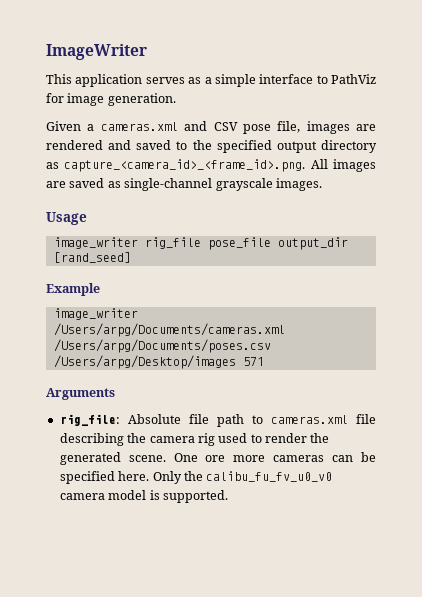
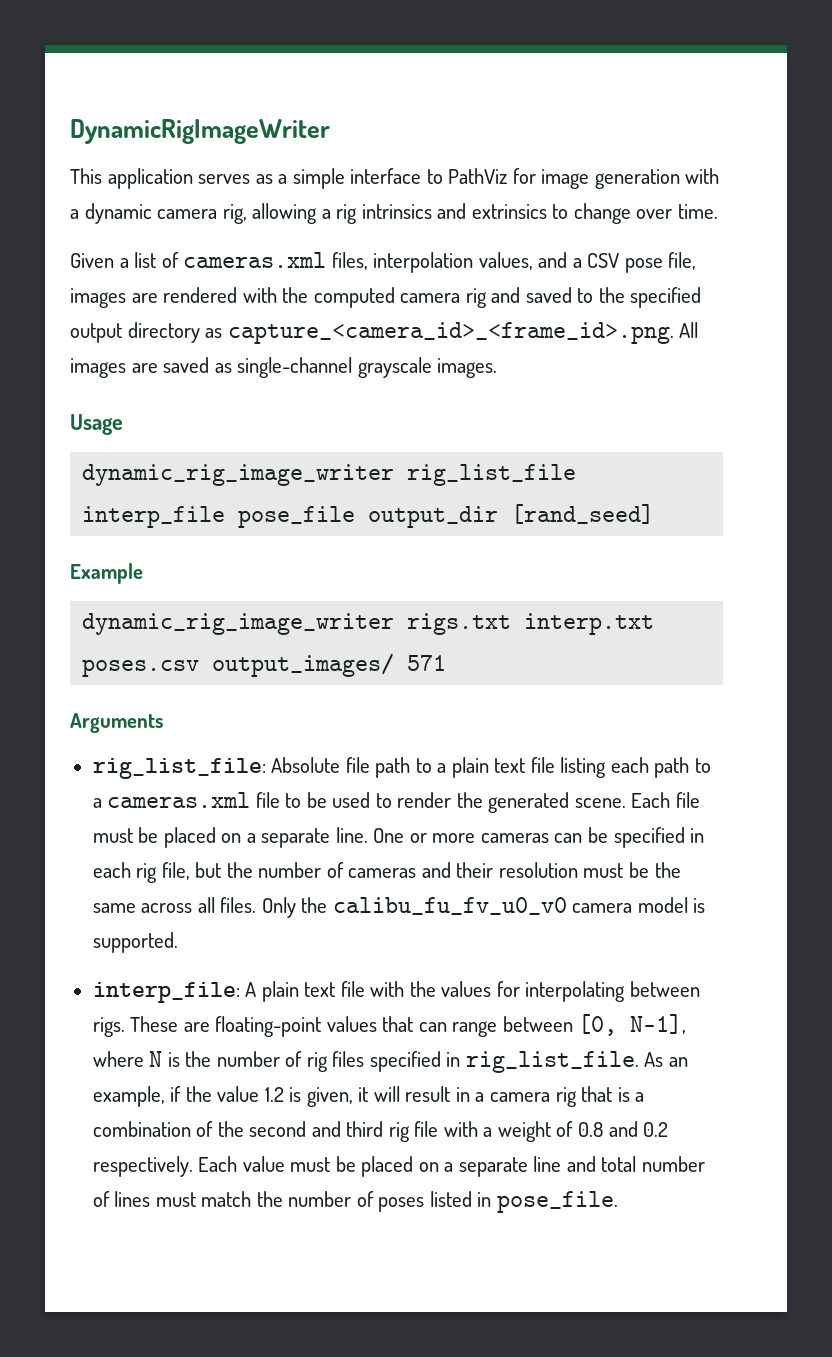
- ImageWriter
+ DynamicRigImageWriter
- This application serves as a simple interface to PathViz for image generation.
- Given a cameras.xml and CSV pose file, images are rendered and saved to the specified output directory as capture_<camera_id>_<frame_id>.png. All images are saved as single-channel grayscale images.
+ This application serves as a simple interface to PathViz for image generation with a dynamic camera rig, allowing a rig intrinsics and extrinsics to change over time.
+ Given a list of cameras.xml files, interpolation values, and a CSV pose file, images are rendered with the computed camera rig and saved to the specified output directory as capture_<camera_id>_<frame_id>.png. All images are saved as single-channel grayscale images.
- image_writer rig_file pose_file output_dir [rand_seed]
+ dynamic_rig_image_writer rig_list_file interp_file pose_file output_dir [rand_seed]
- image_writer /Users/arpg/Documents/cameras.xml /Users/arpg/Documents/poses.csv /Users/arpg/Desktop/images 571
+ dynamic_rig_image_writer rigs.txt interp.txt poses.csv output_images/ 571
- rig_file: Absolute file path to cameras.xml file describing the camera rig used to render the generated scene.
+ rig_list_file: Absolute file path to a plain text file listing each path to a cameras.xml file to be used to render the generated scene.
- One ore more cameras can be specified here.
+ Each file must be placed on a separate line. One or more cameras can be specified in each rig file, but the number of cameras and their resolution must be the same across all files.
+ interp_file: A plain text file with the values for interpolating between rigs. These are floating-point values that can range between [0, N-1], where N is the number of rig files specified in rig_list_file. As an example, if the value 1.2 is given, it will result in a camera rig that is a combination of the second and third rig file with a weight of 0.8 and 0.2 respectively. Each value must be placed on a separate line and total number of lines must match the number of poses listed in pose_file.

